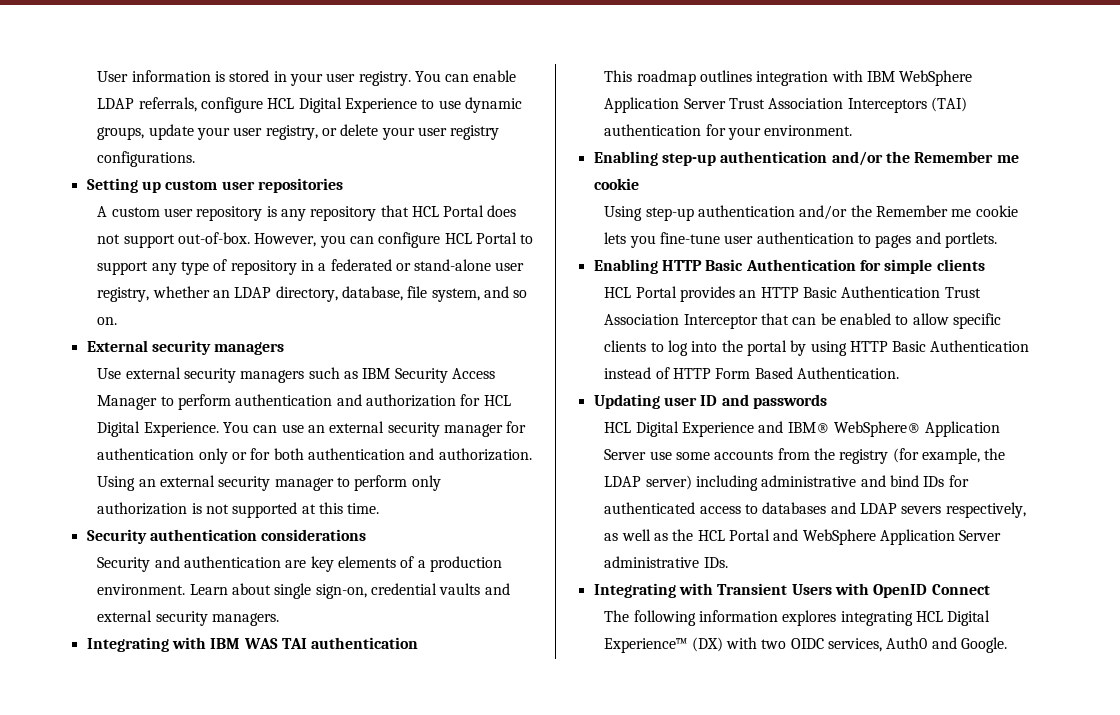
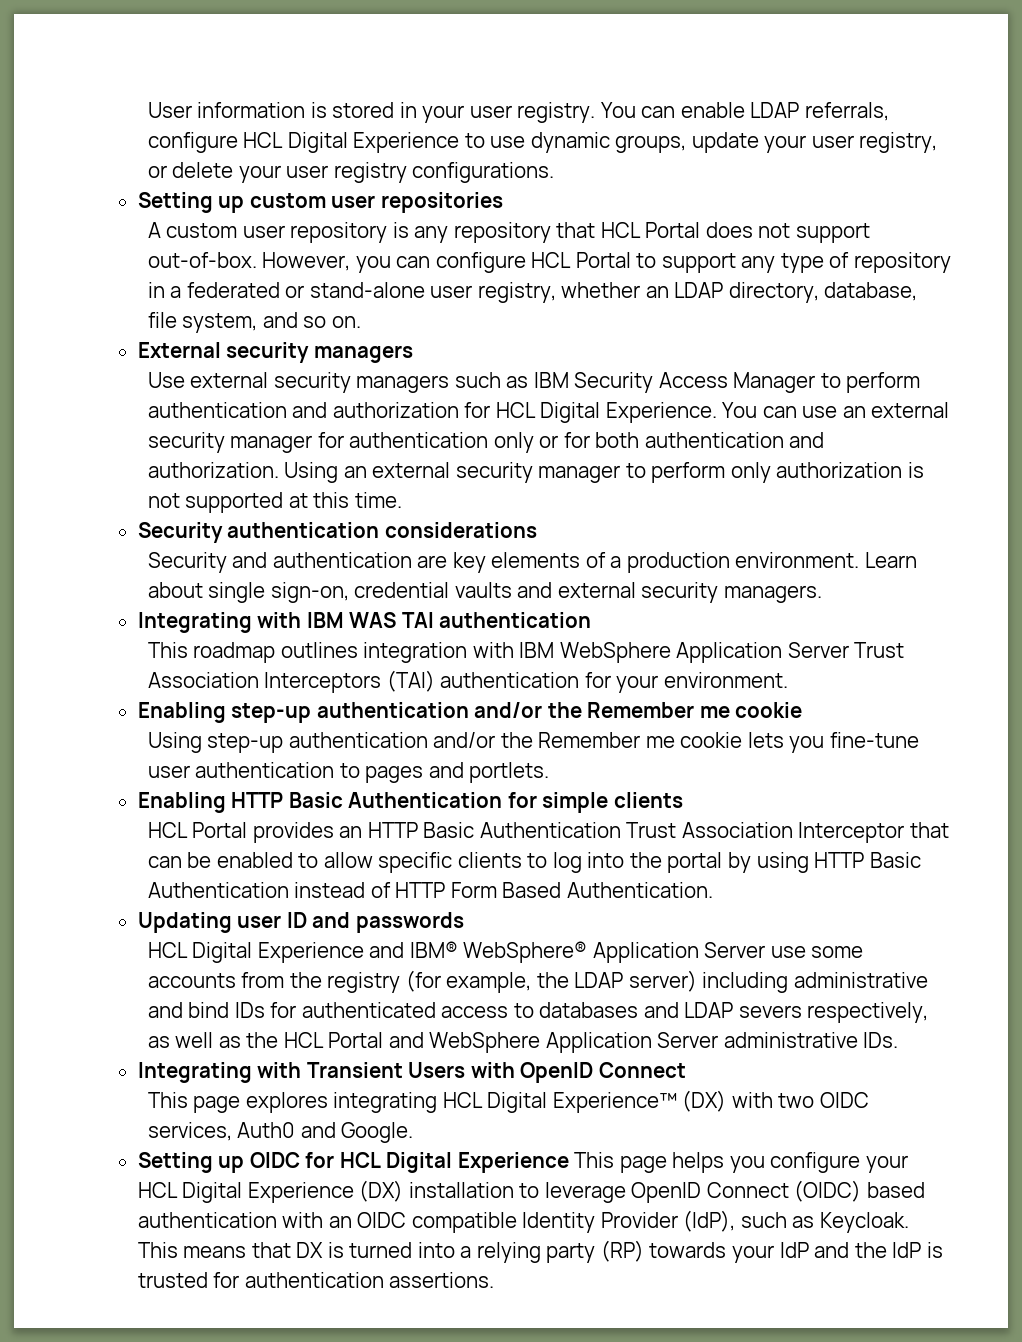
- The following information explores integrating HCL Digital Experience™ (DX) with two OIDC services, Auth0 and Google.
+ This page explores integrating HCL Digital Experience™ (DX) with two OIDC services, Auth0 and Google.
+ Setting up OIDC for HCL Digital Experience This page helps you configure your HCL Digital Experience (DX) installation to leverage OpenID Connect (OIDC) based authentication with an OIDC compatible Identity Provider (IdP), such as Keycloak. This means that DX is turned into a relying party (RP) towards your IdP and the IdP is trusted for authentication assertions.

